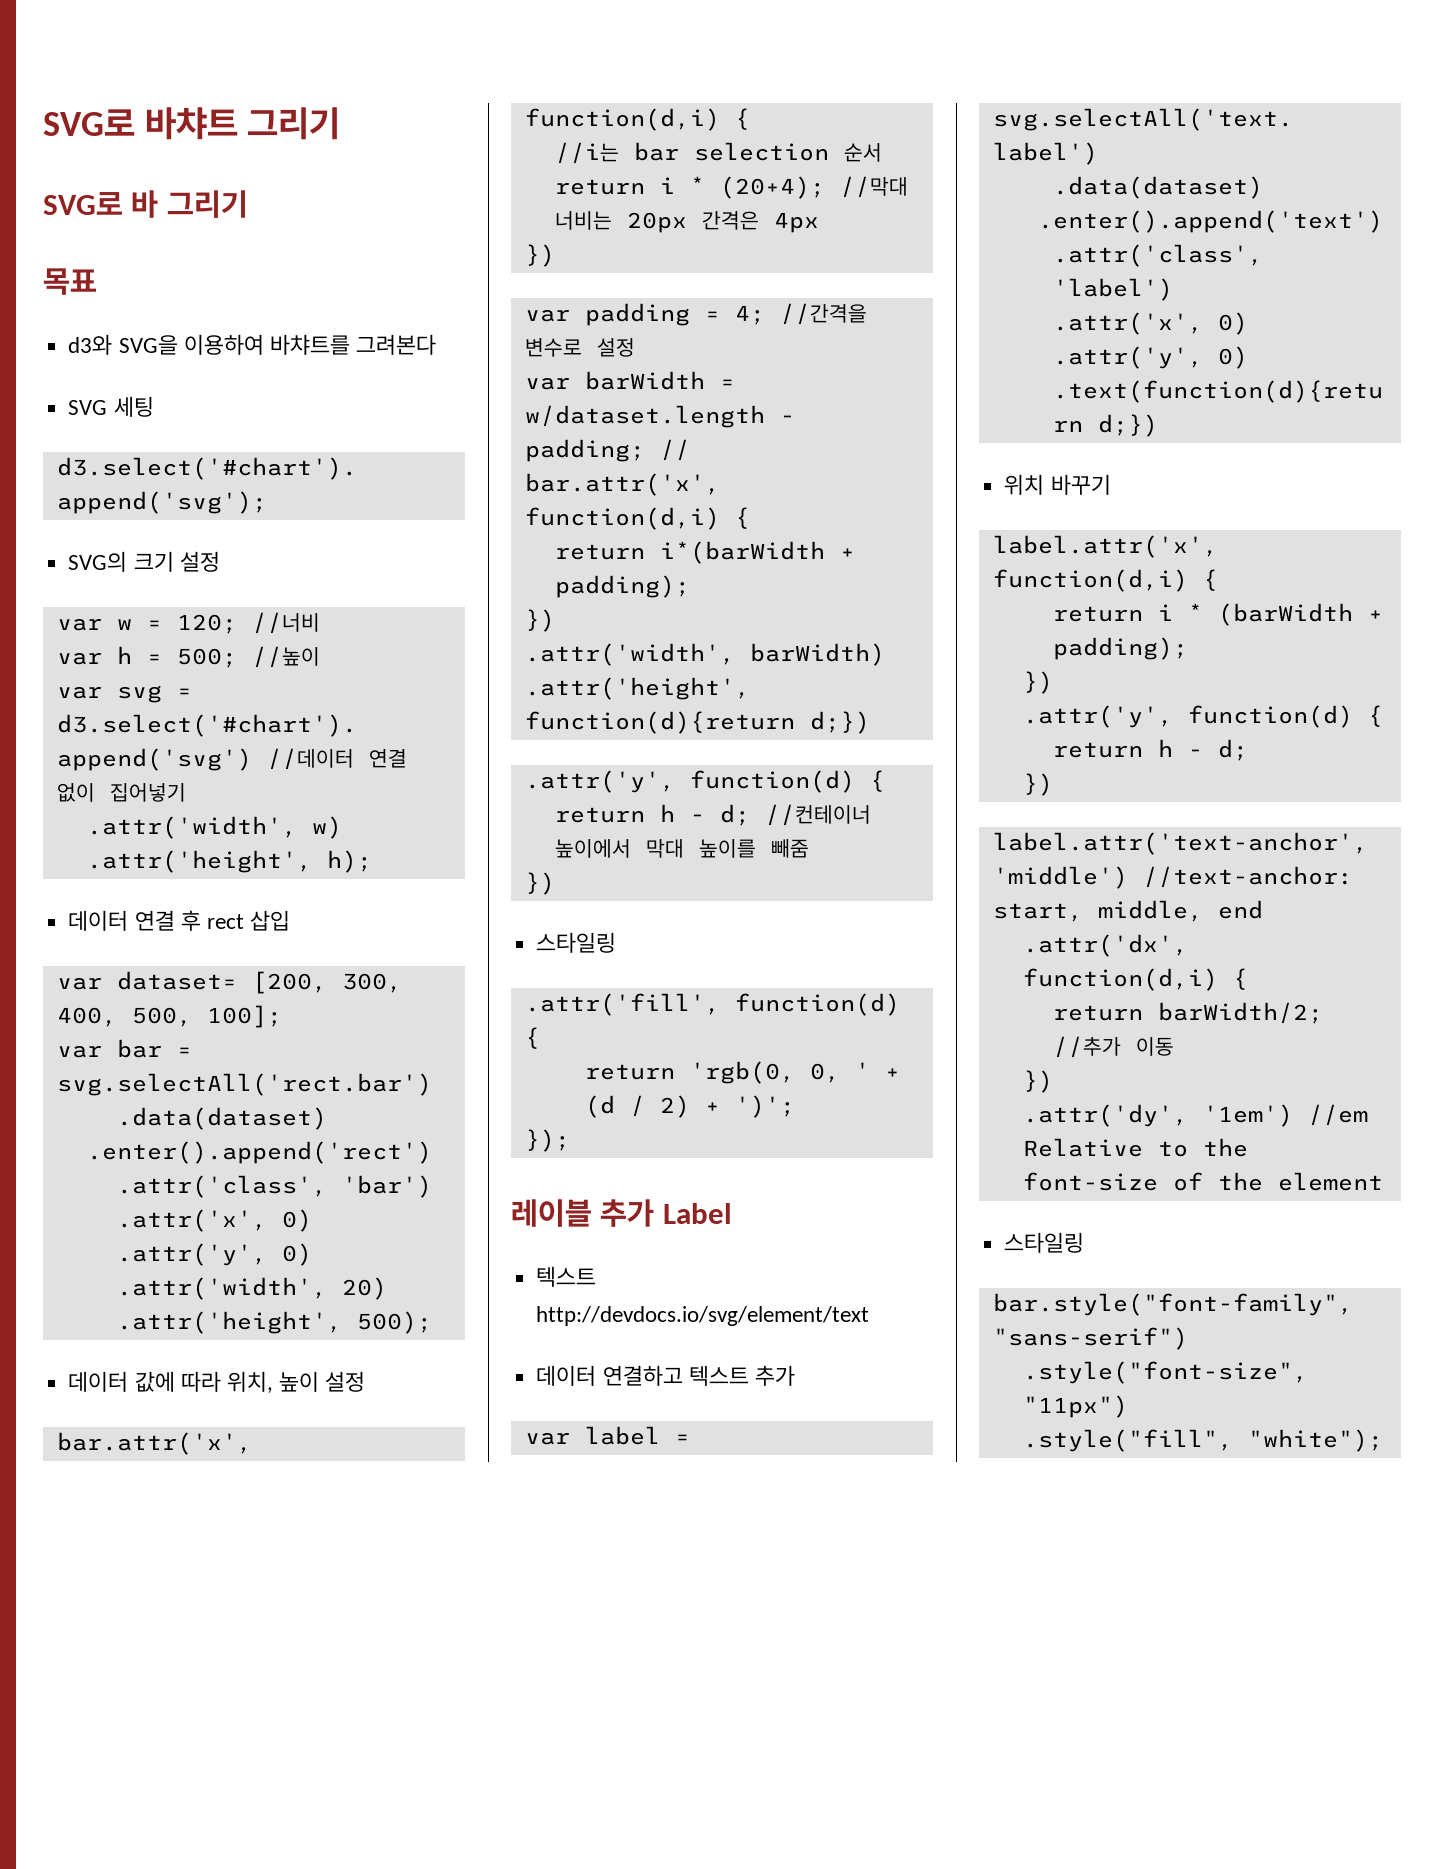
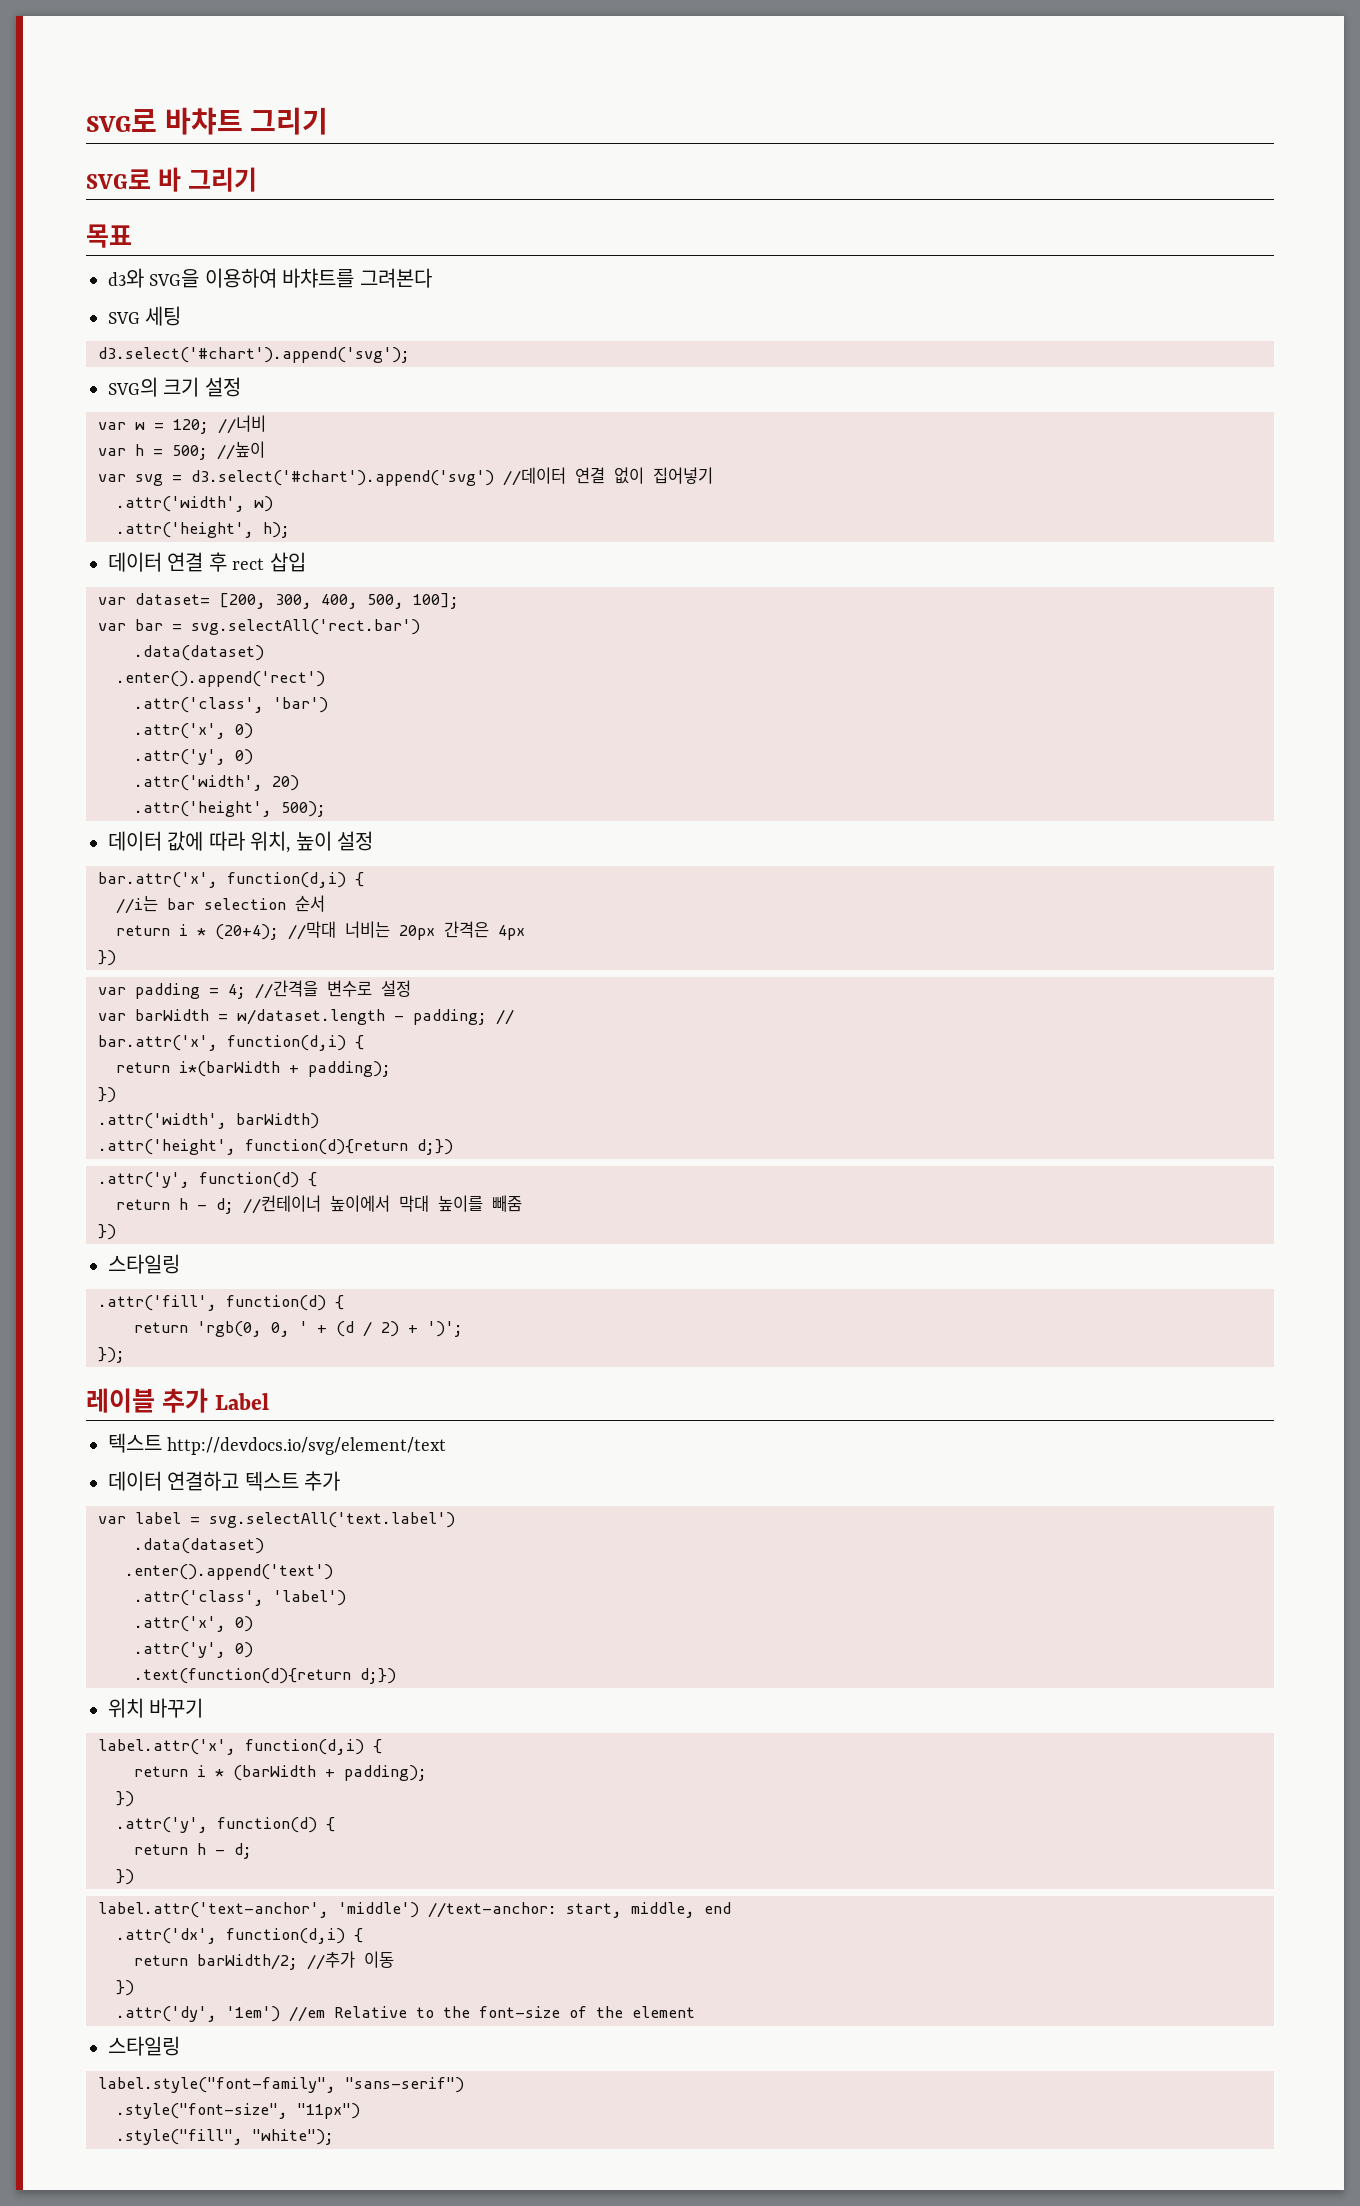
- bar.style("font-family", "sans-serif")
+ label.style("font-family", "sans-serif")

